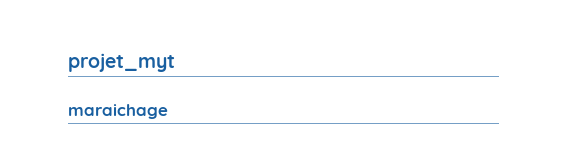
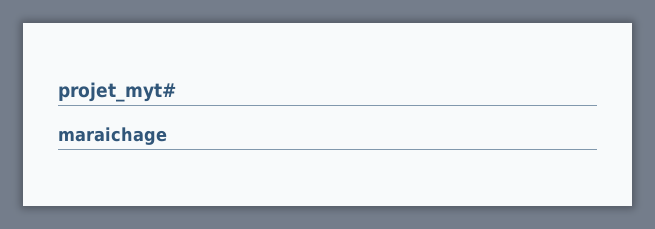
- projet_myt
+ projet_myt#

